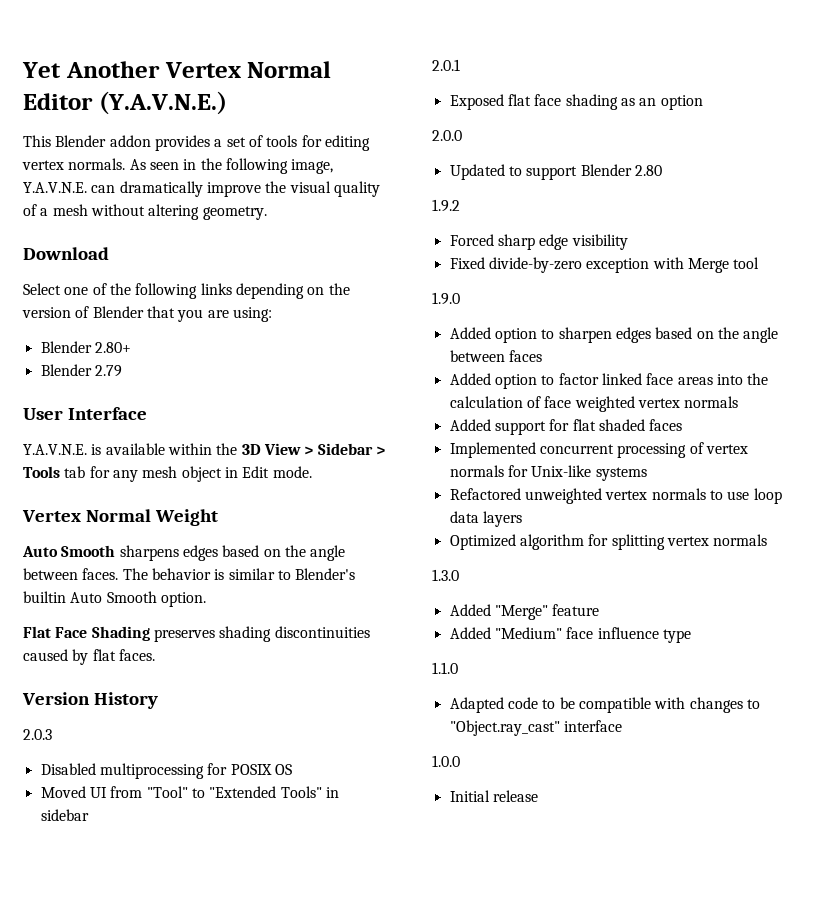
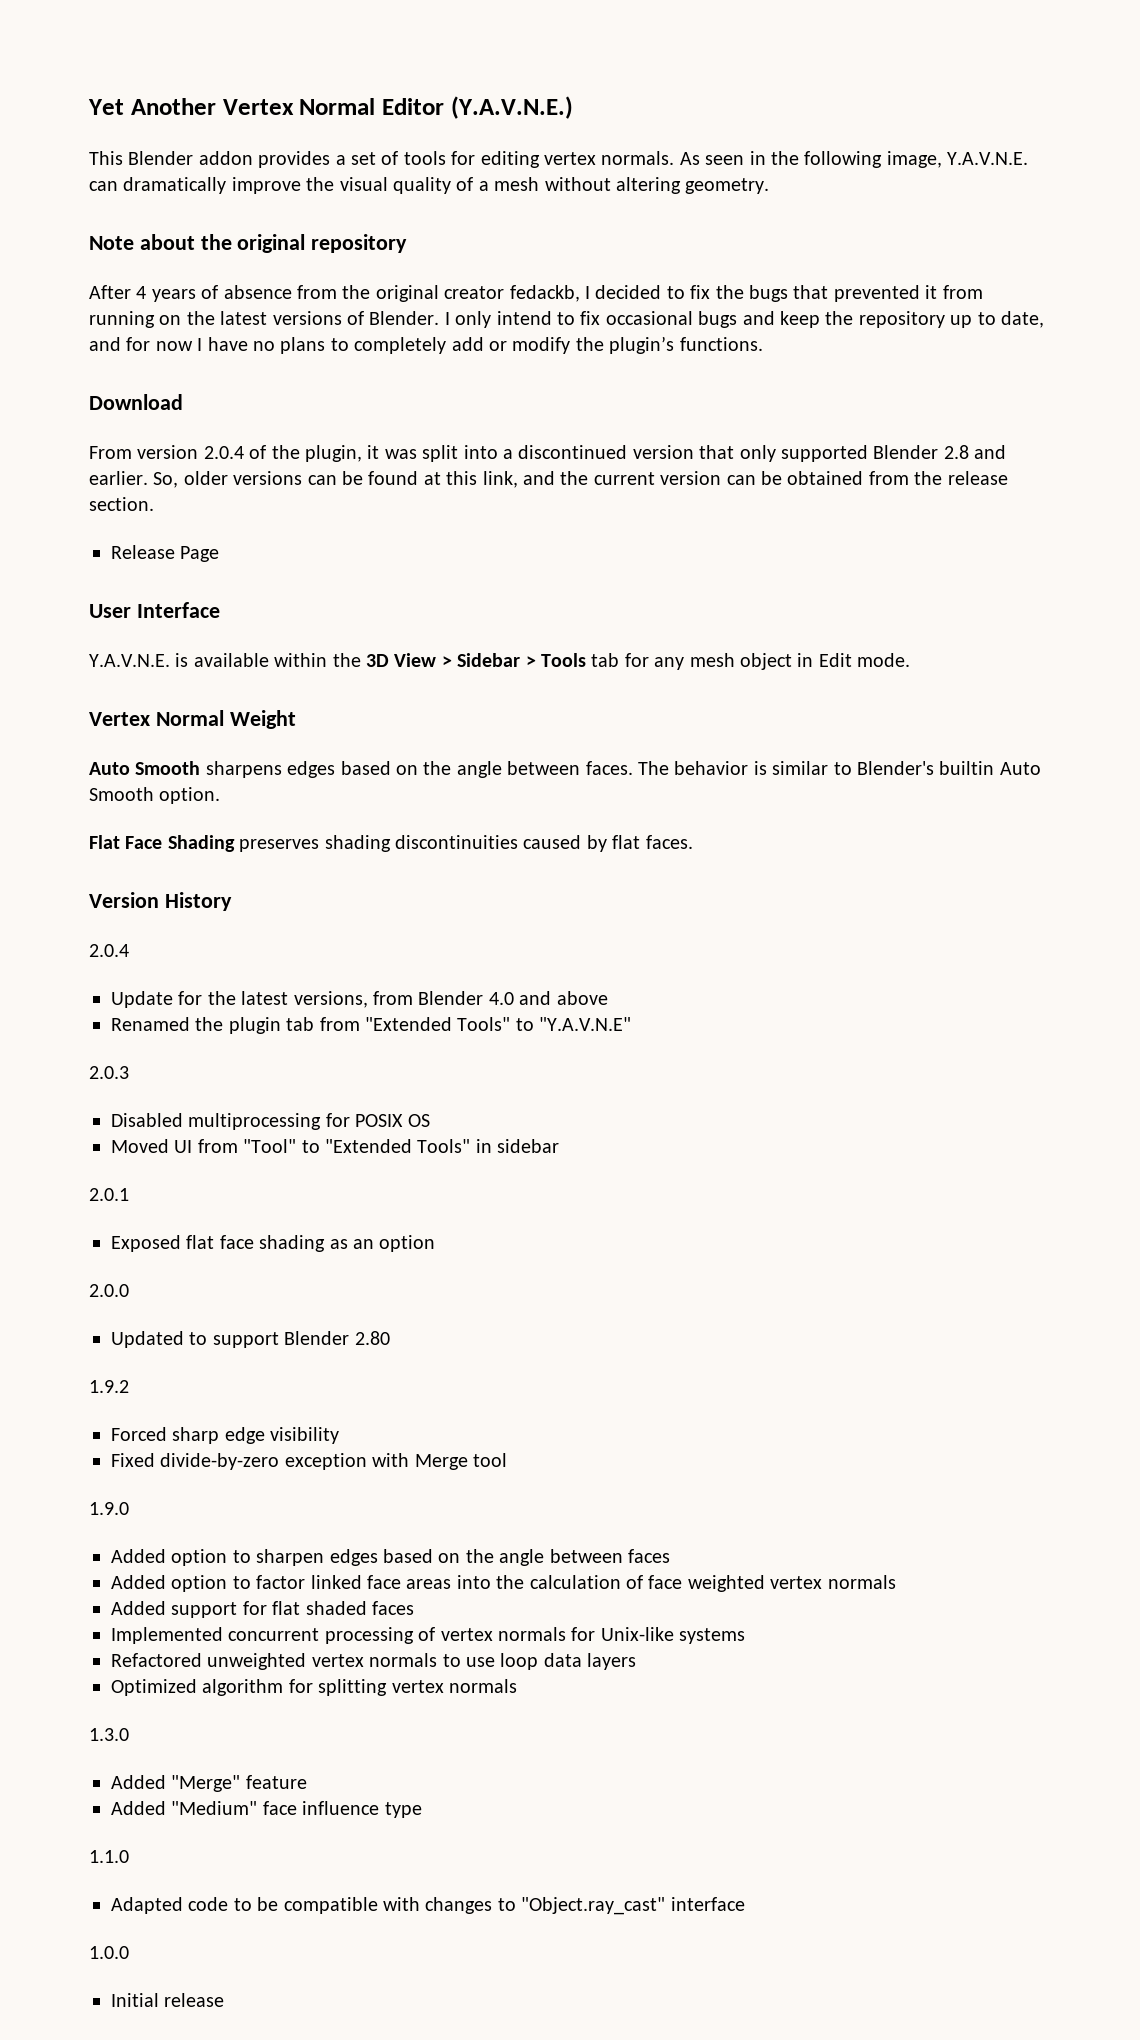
+ Note about the original repository
+ After 4 years of absence from the original creator fedackb, I decided to fix the bugs that prevented it from running on the latest versions of Blender. I only intend to fix occasional bugs and keep the repository up to date, and for now I have no plans to completely add or modify the plugin’s functions.
  Download
- Select one of the following links depending on the version of Blender that you are using:
- Blender 2.80+
- Blender 2.79
+ From version 2.0.4 of the plugin, it was split into a discontinued version that only supported Blender 2.8 and earlier. So, older versions can be found at this link, and the current version can be obtained from the release section.
+ Release Page
  Version History
+ 2.0.4
+ Update for the latest versions, from Blender 4.0 and above
+ Renamed the plugin tab from "Extended Tools" to "Y.A.V.N.E"

